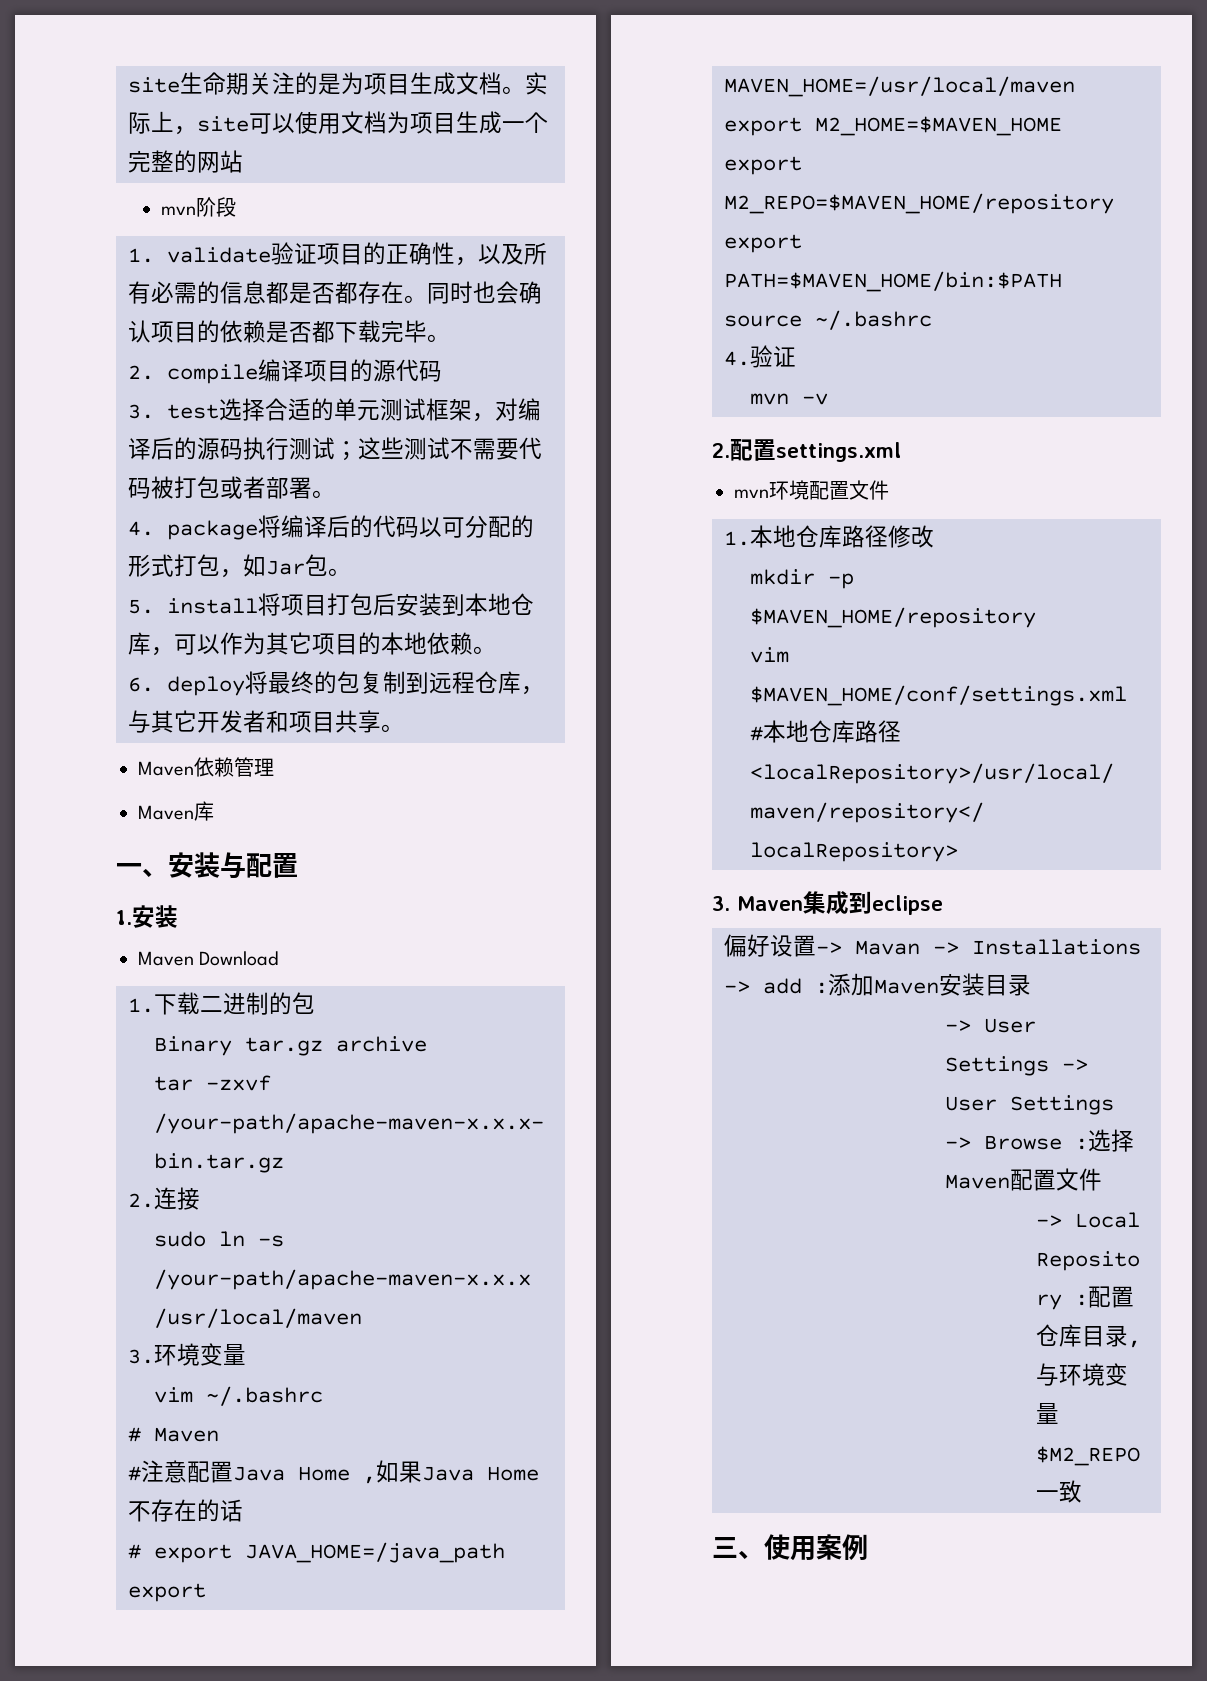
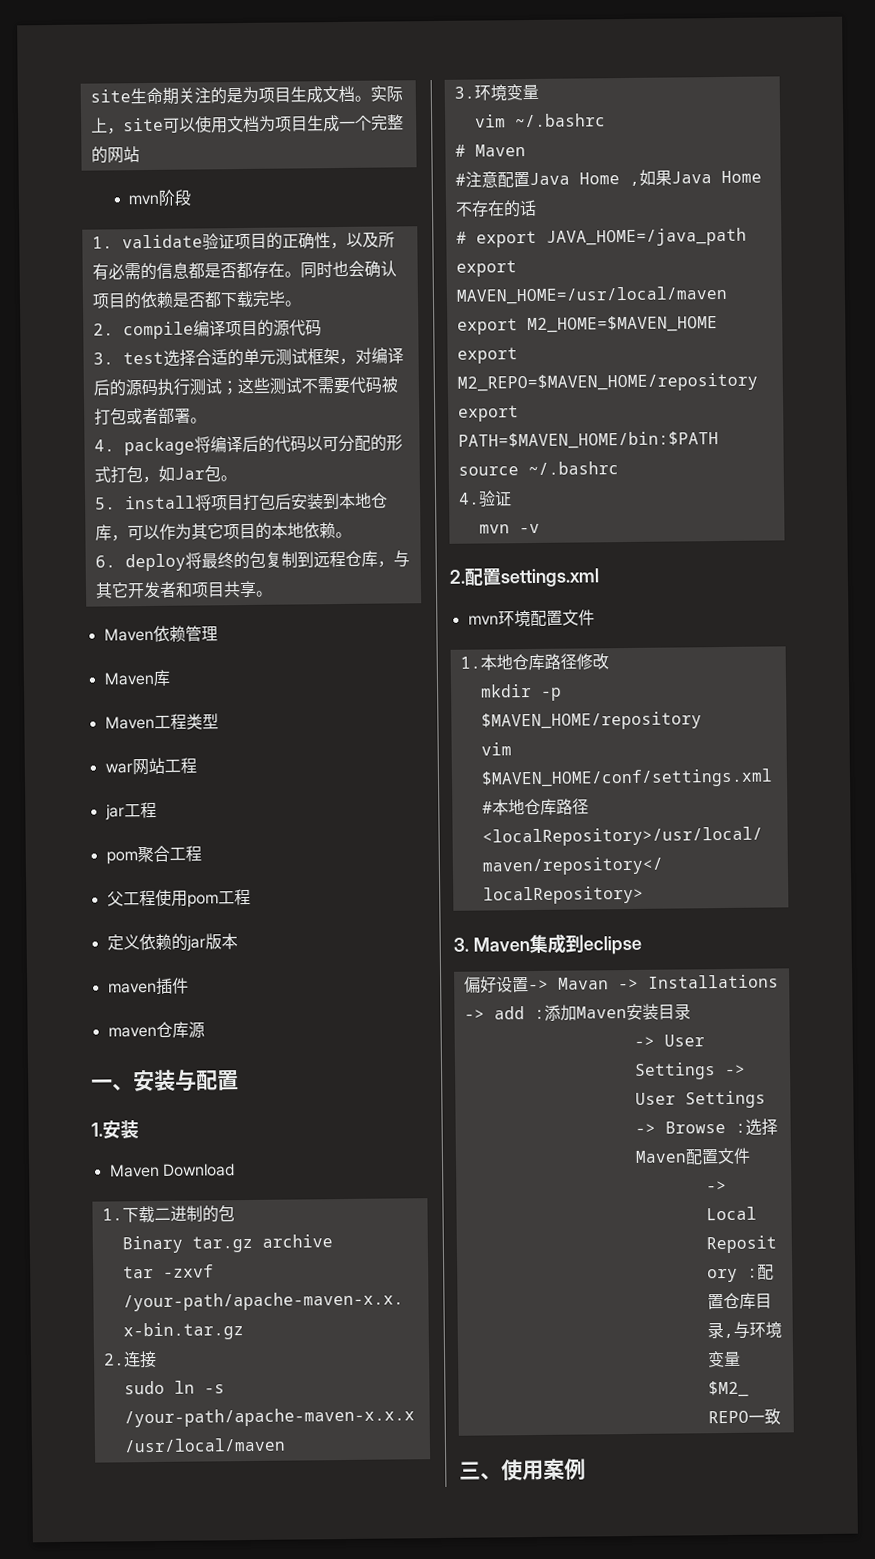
+ Maven工程类型
+ war网站工程
+ jar工程
+ pom聚合工程
+ 父工程使用pom工程
+ 定义依赖的jar版本
+ maven插件
+ maven仓库源

